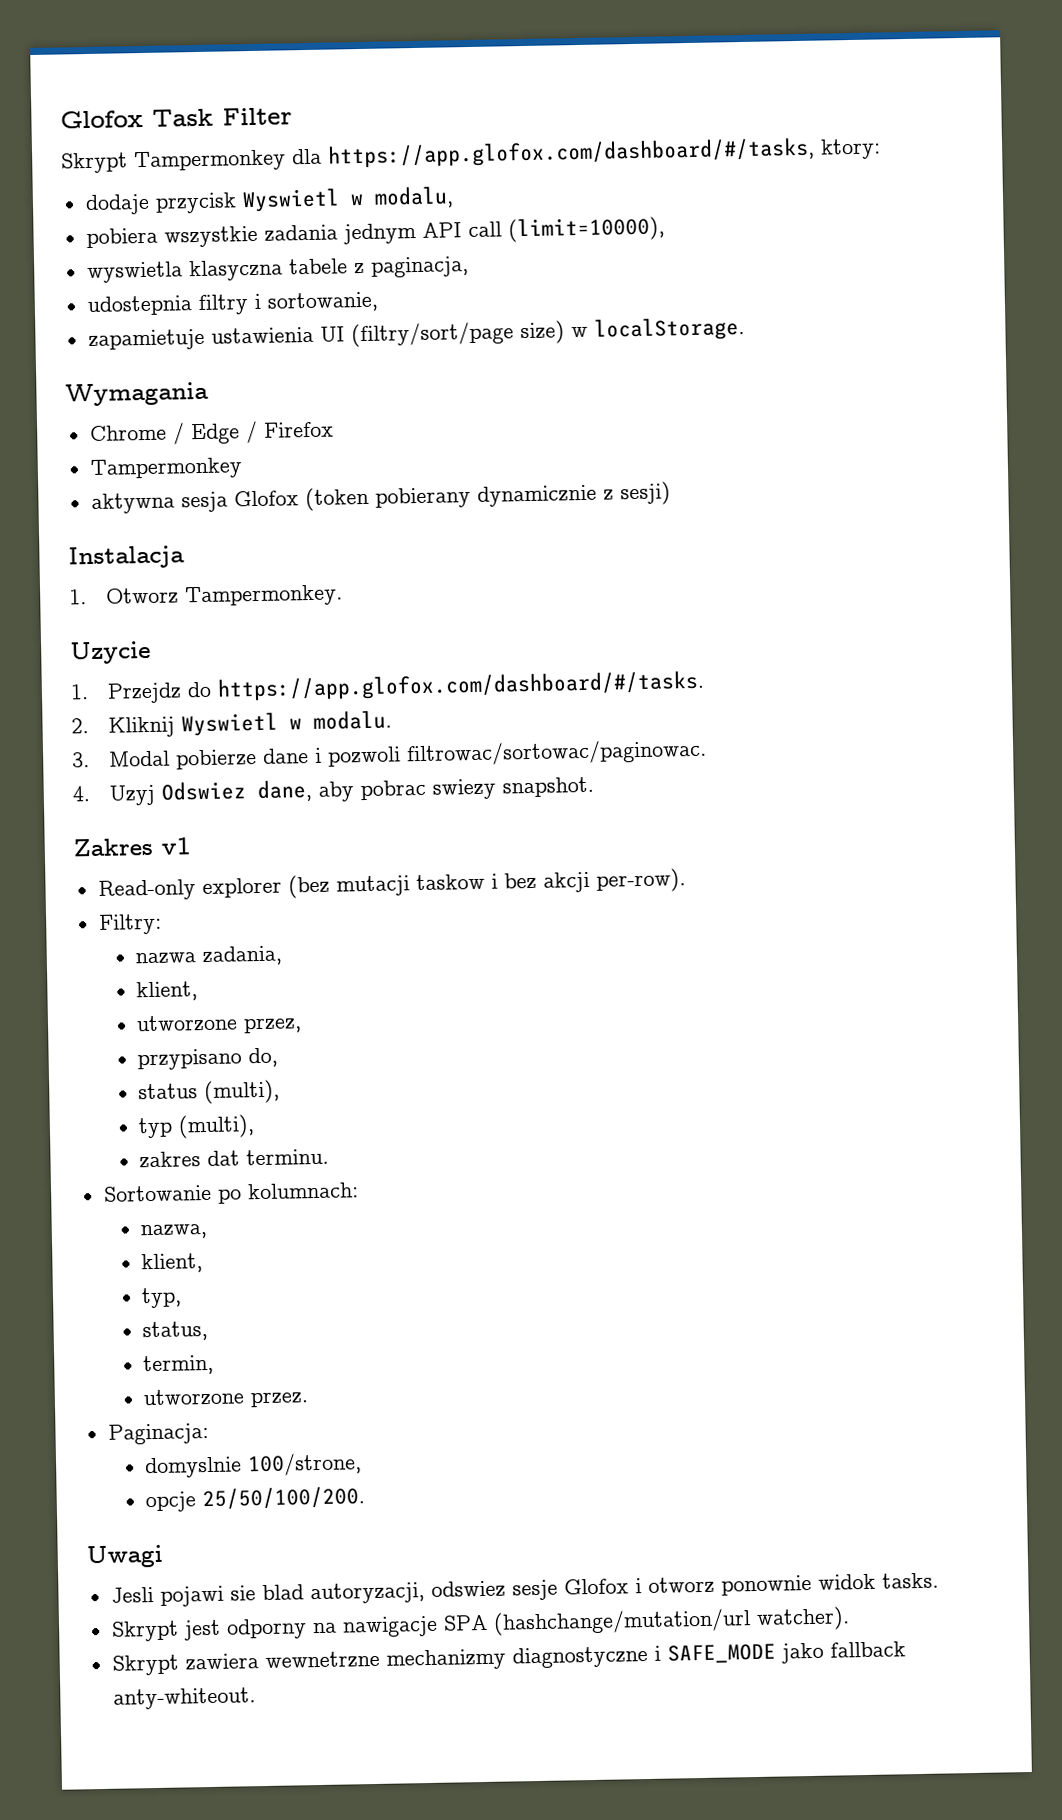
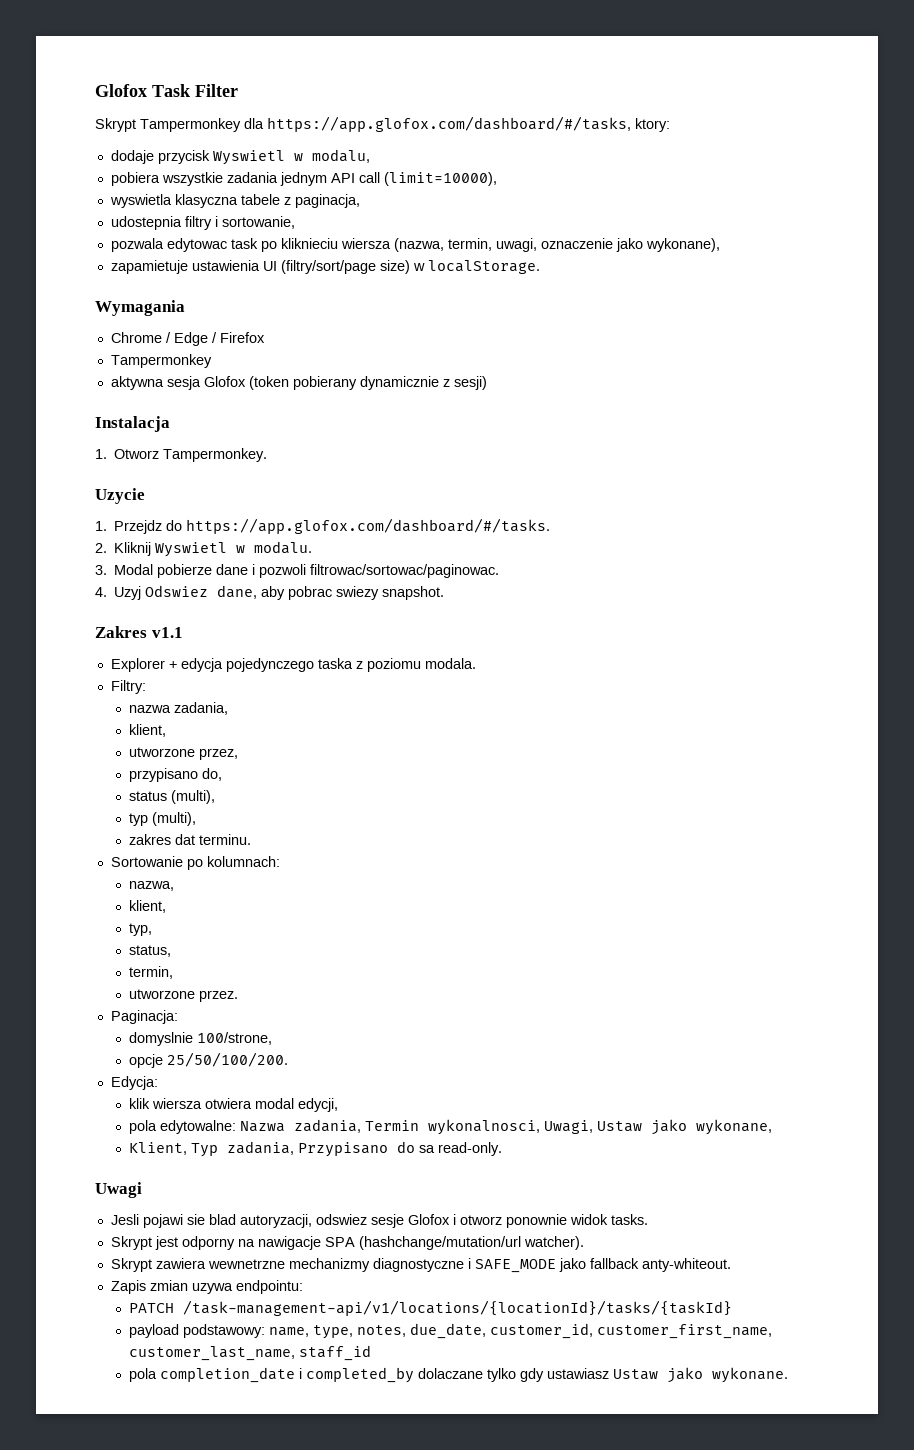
+ pozwala edytowac task po kliknieciu wiersza (nazwa, termin, uwagi, oznaczenie jako wykonane),
- Zakres v1
- Read-only explorer (bez mutacji taskow i bez akcji per-row).
+ Zakres v1.1
+ Explorer + edycja pojedynczego taska z poziomu modala.
+ Edycja:
+ klik wiersza otwiera modal edycji,
+ pola edytowalne: Nazwa zadania, Termin wykonalnosci, Uwagi, Ustaw jako wykonane,
+ Klient, Typ zadania, Przypisano do sa read-only.
+ Zapis zmian uzywa endpointu:
+ PATCH /task-management-api/v1/locations/{locationId}/tasks/{taskId}
+ payload podstawowy: name, type, notes, due_date, customer_id, customer_first_name, customer_last_name, staff_id
+ pola completion_date i completed_by dolaczane tylko gdy ustawiasz Ustaw jako wykonane.

